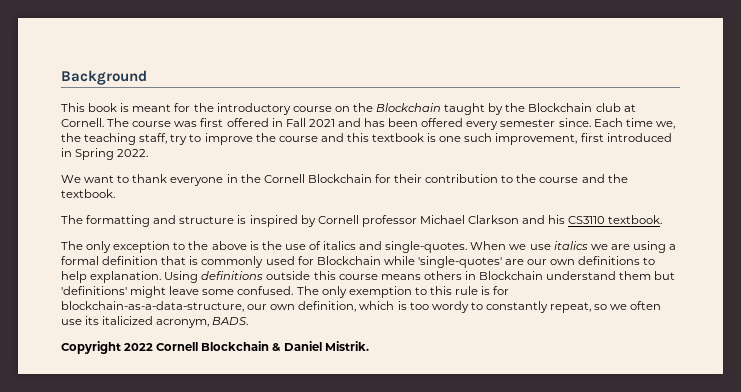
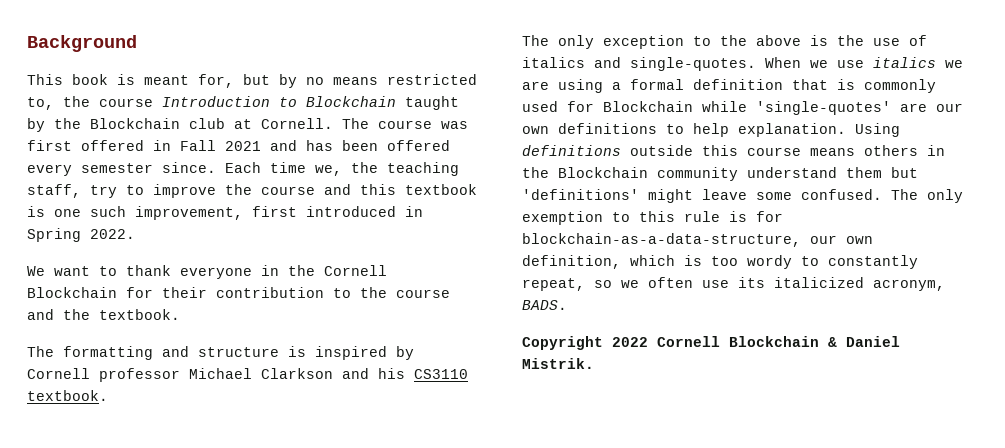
- This book is meant for the introductory course on the Blockchain taught by the Blockchain club at Cornell.
+ This book is meant for, but by no means restricted to, the course Introduction to Blockchain taught by the Blockchain club at Cornell.
- Using definitions outside this course means others in Blockchain understand them but 'definitions' might leave some confused.
+ Using definitions outside this course means others in the Blockchain community understand them but 'definitions' might leave some confused.

